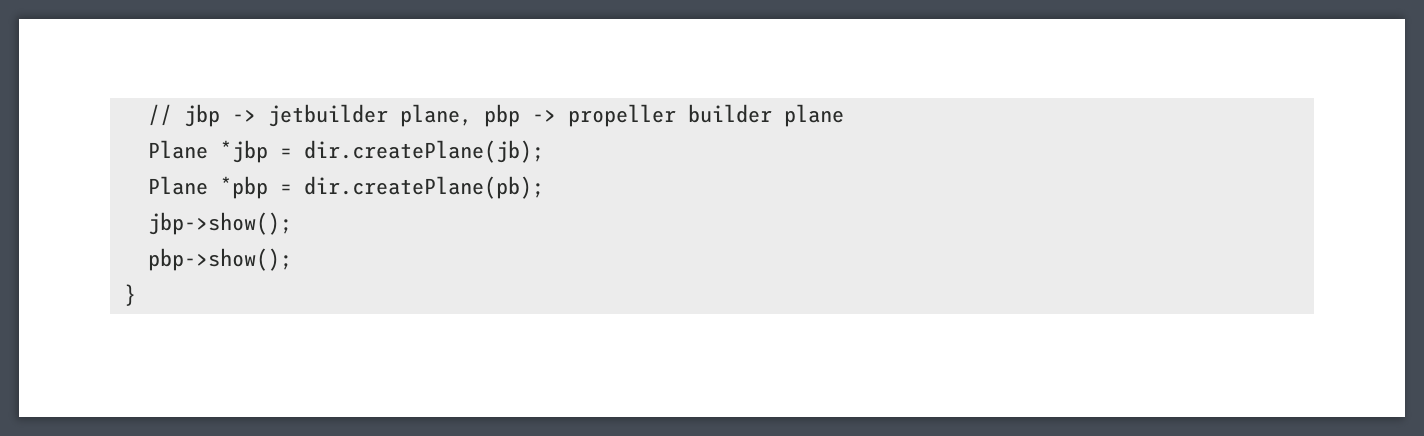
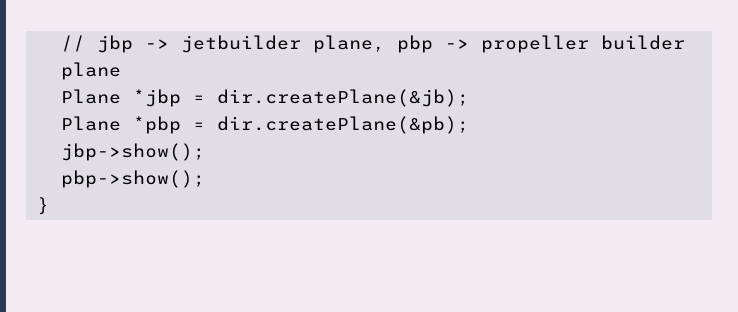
- Plane *jbp = dir.createPlane(jb);
+ Plane *jbp = dir.createPlane(&jb);
- Plane *pbp = dir.createPlane(pb);
+ Plane *pbp = dir.createPlane(&pb);

